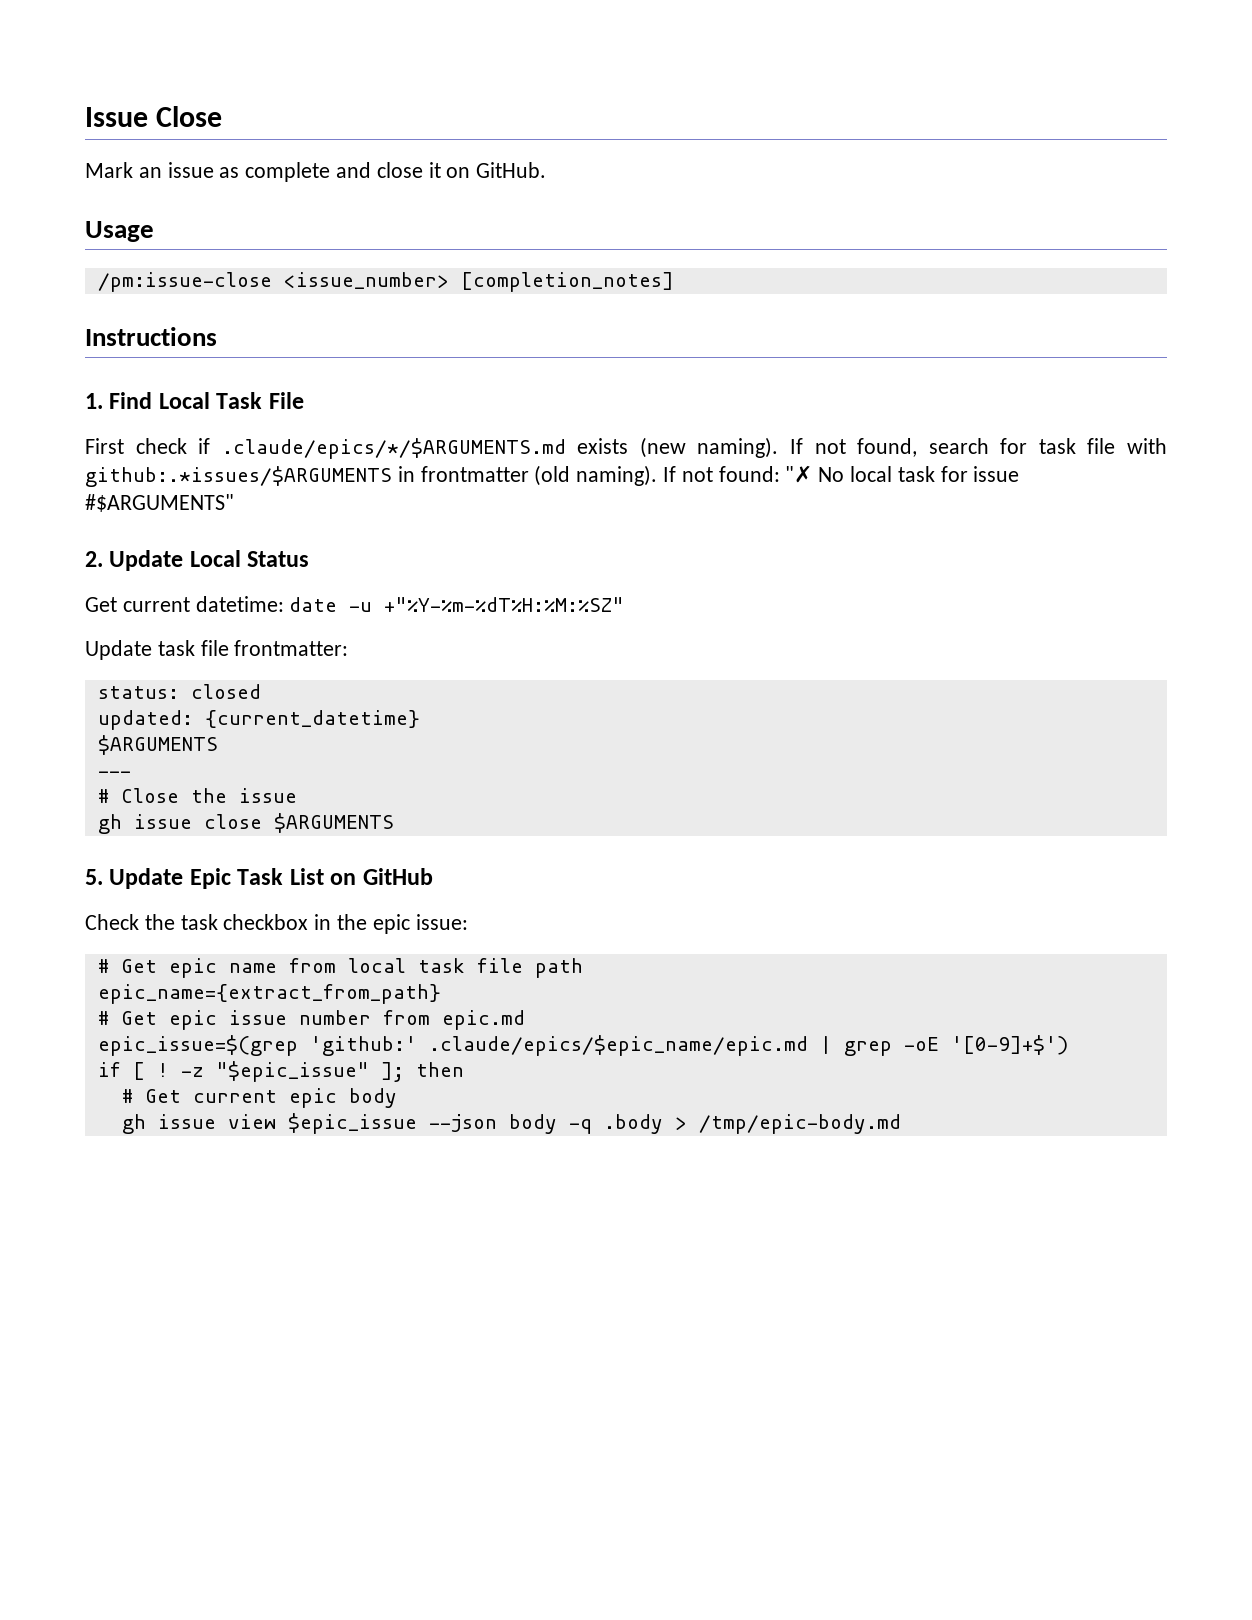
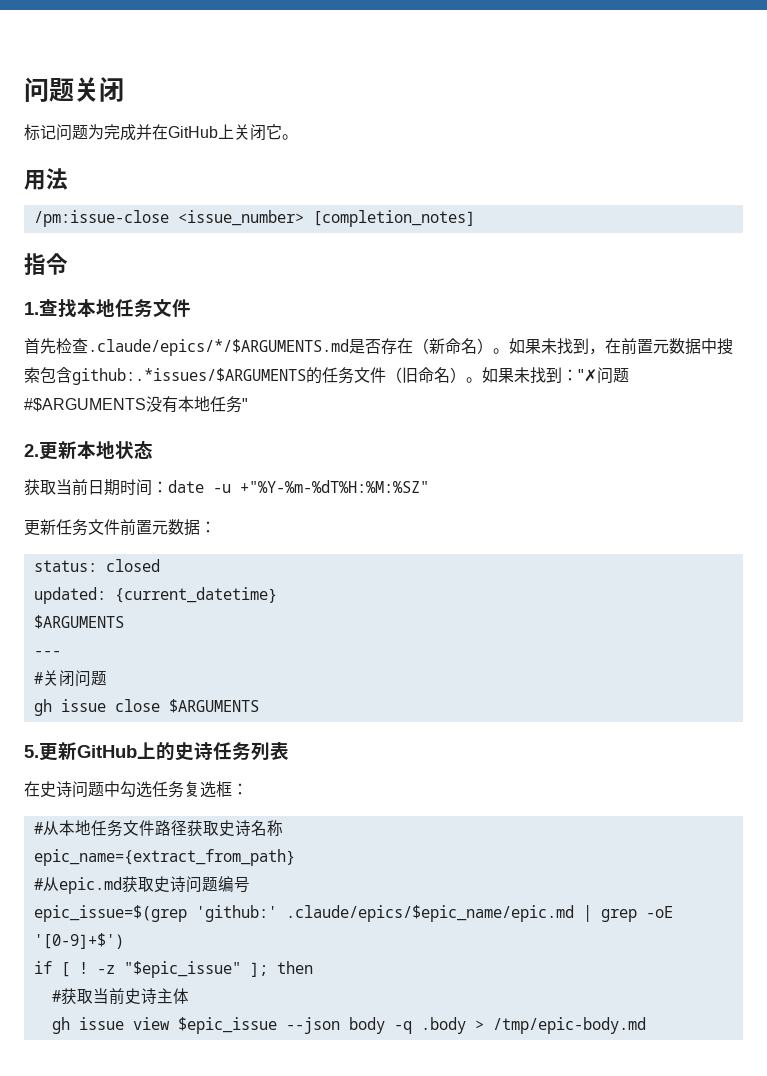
- Issue Close
- Mark an issue as complete and close it on GitHub.
- Usage
+ 问题关闭
+ 标记问题为完成并在GitHub上关闭它。
+ 用法
- Instructions
+ 指令
- 1. Find Local Task File
- First check if .claude/epics/*/$ARGUMENTS.md exists (new naming). If not found, search for task file with github:.*issues/$ARGUMENTS in frontmatter (old naming). If not found: "✗ No local task for issue #$ARGUMENTS"
- 2. Update Local Status
- Get current datetime: date -u +"%Y-%m-%dT%H:%M:%SZ"
- Update task file frontmatter:
+ 1.查找本地任务文件
+ 首先检查.claude/epics/*/$ARGUMENTS.md是否存在（新命名）。如果未找到，在前置元数据中搜索包含github:.*issues/$ARGUMENTS的任务文件（旧命名）。如果未找到："✗问题#$ARGUMENTS没有本地任务"
+ 2.更新本地状态
+ 获取当前日期时间：date -u +"%Y-%m-%dT%H:%M:%SZ"
+ 更新任务文件前置元数据：
- # Close the issue
+ #关闭问题
- 5. Update Epic Task List on GitHub
- Check the task checkbox in the epic issue:
- # Get epic name from local task file path
+ 5.更新GitHub上的史诗任务列表
+ 在史诗问题中勾选任务复选框：
+ #从本地任务文件路径获取史诗名称
  epic_name={extract_from_path}
- # Get epic issue number from epic.md
+ #从epic.md获取史诗问题编号
- # Get current epic body
+ #获取当前史诗主体

